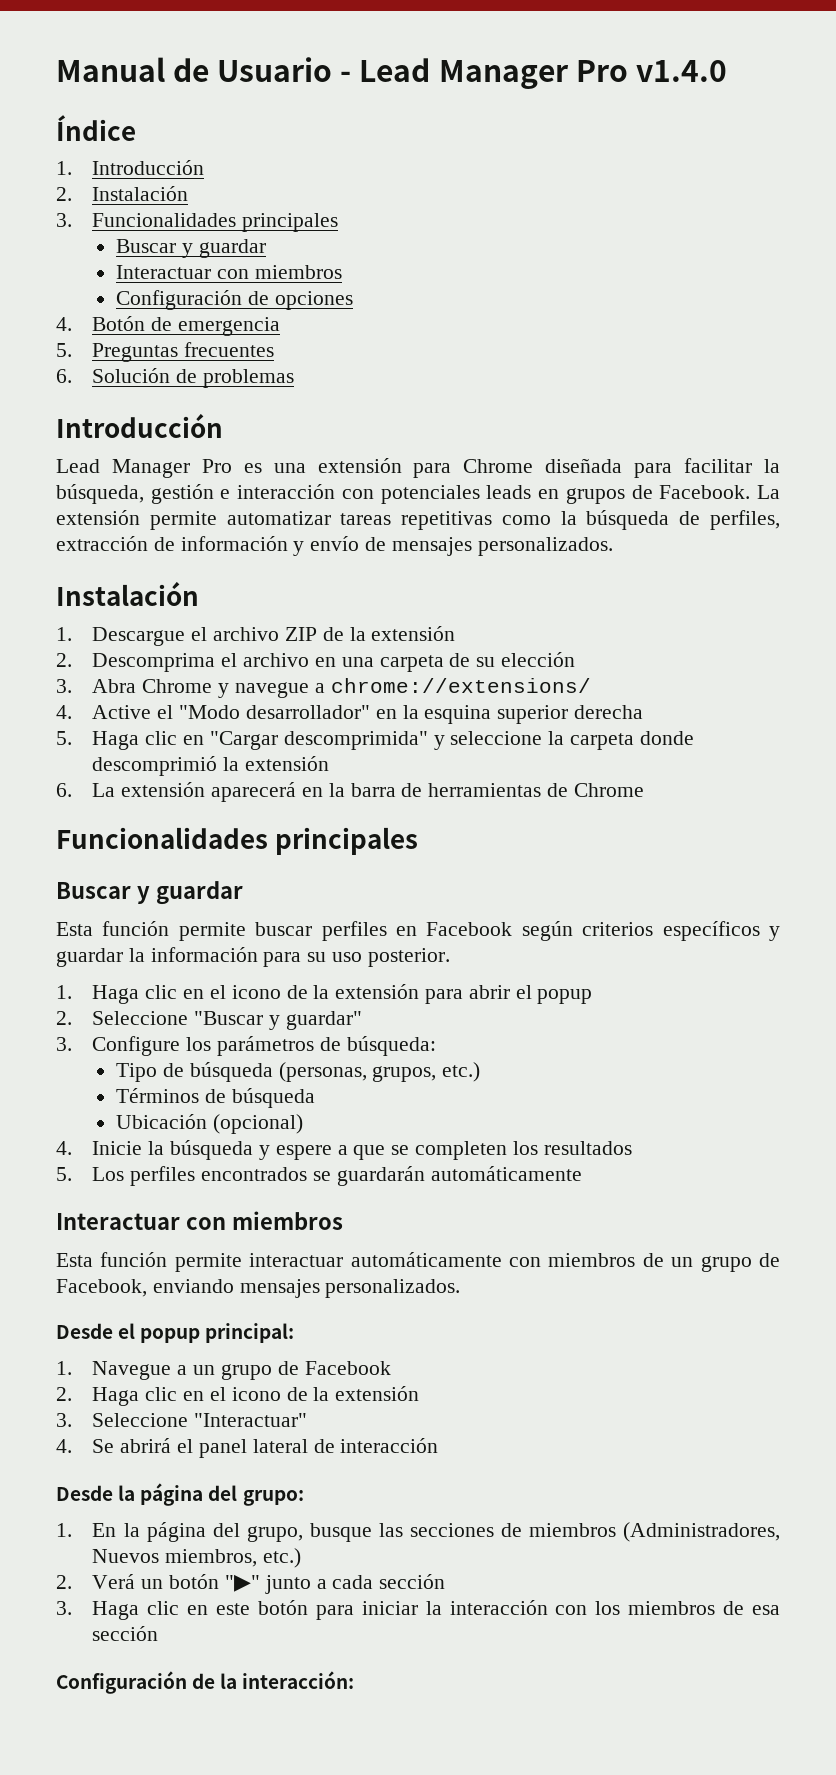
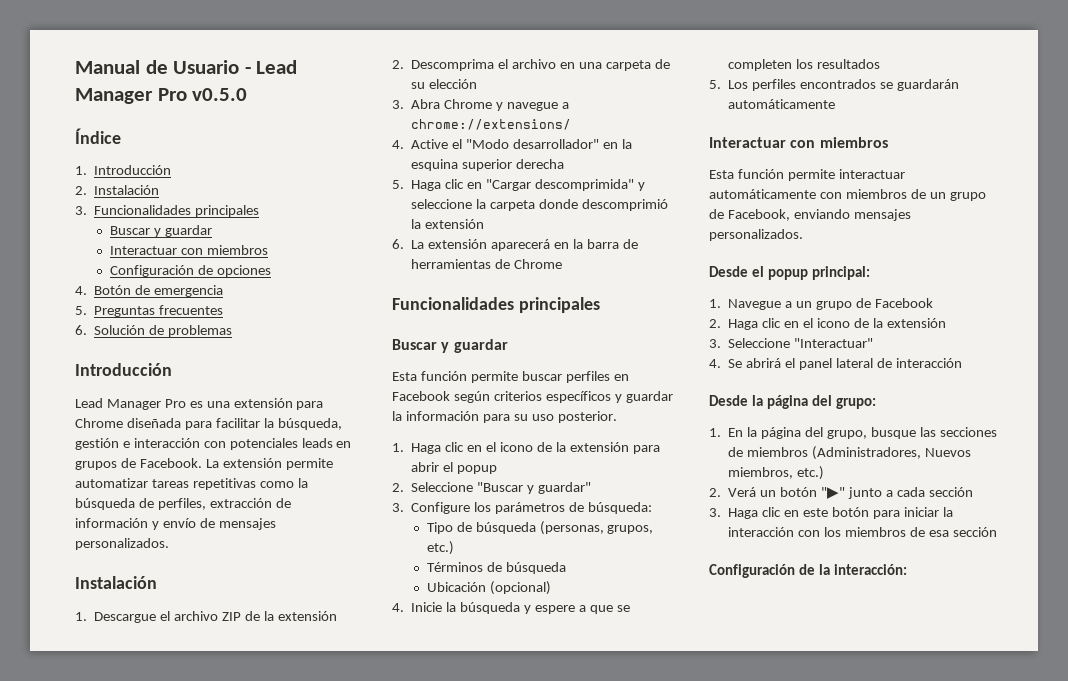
- Manual de Usuario - Lead Manager Pro v1.4.0
+ Manual de Usuario - Lead Manager Pro v0.5.0

